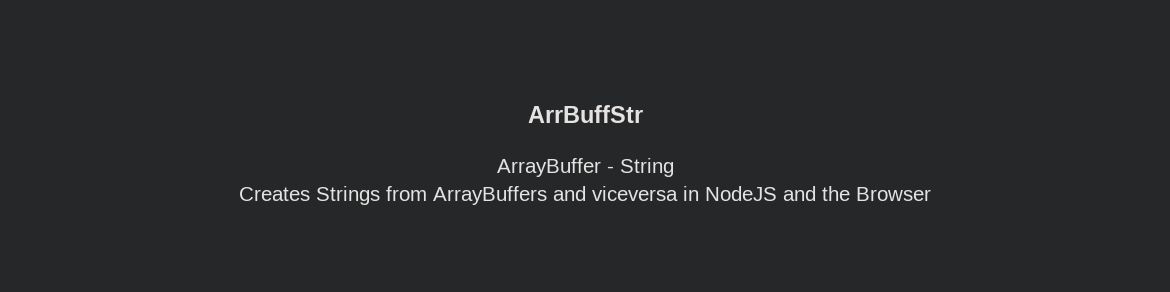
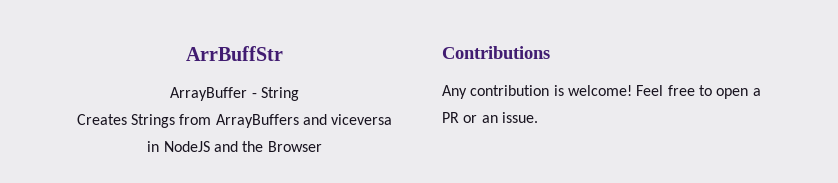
+ Contributions
+ Any contribution is welcome! Feel free to open a PR or an issue.

